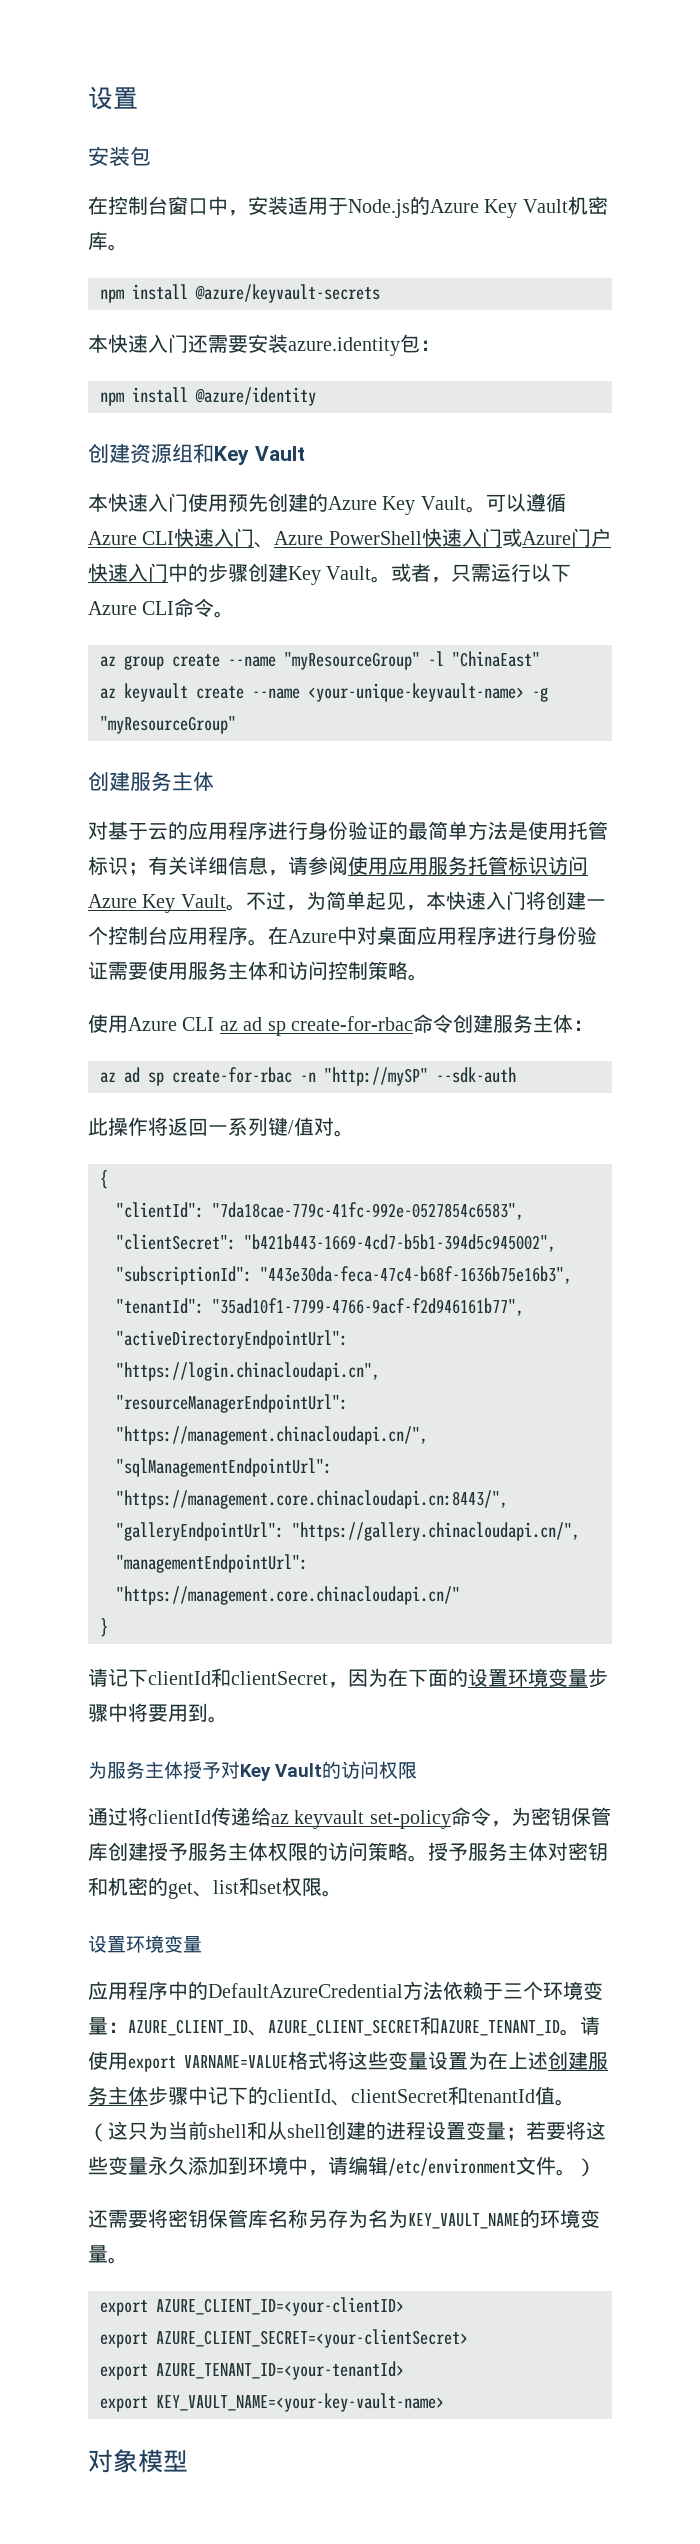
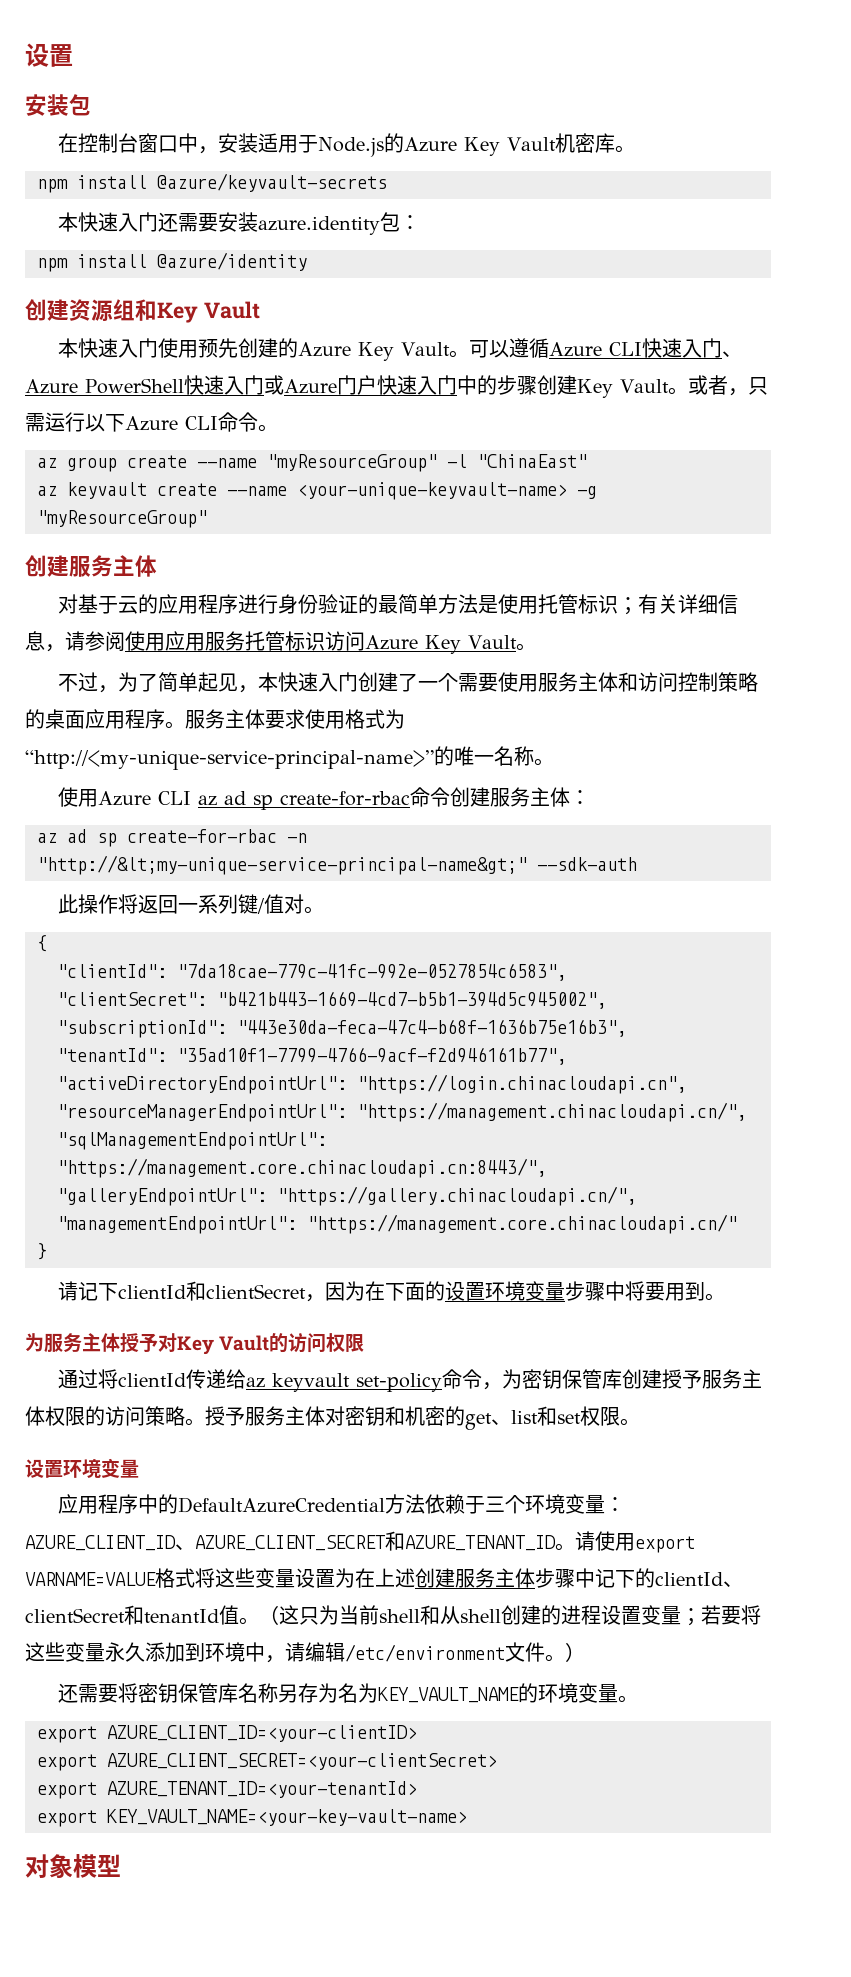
- 对基于云的应用程序进行身份验证的最简单方法是使用托管标识；有关详细信息，请参阅使用应用服务托管标识访问Azure Key Vault。不过，为简单起见，本快速入门将创建一个控制台应用程序。在Azure中对桌面应用程序进行身份验证需要使用服务主体和访问控制策略。
+ 对基于云的应用程序进行身份验证的最简单方法是使用托管标识；有关详细信息，请参阅使用应用服务托管标识访问Azure Key Vault。
+ 不过，为了简单起见，本快速入门创建了一个需要使用服务主体和访问控制策略的桌面应用程序。服务主体要求使用格式为“http://<my-unique-service-principal-name>”的唯一名称。
- az ad sp create-for-rbac -n "http://mySP" --sdk-auth
+ az ad sp create-for-rbac -n "http://&lt;my-unique-service-principal-name&gt;" --sdk-auth

